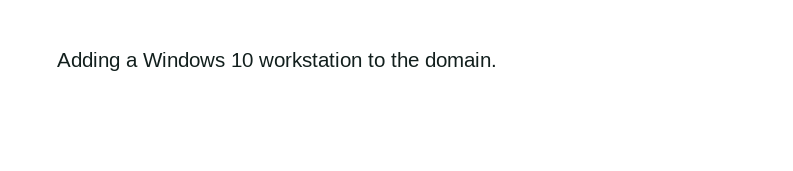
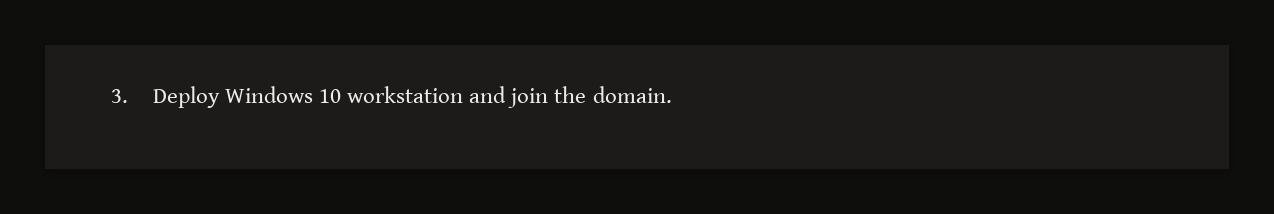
- Adding a Windows 10 workstation to the domain.
+ 3. Deploy Windows 10 workstation and join the domain.

